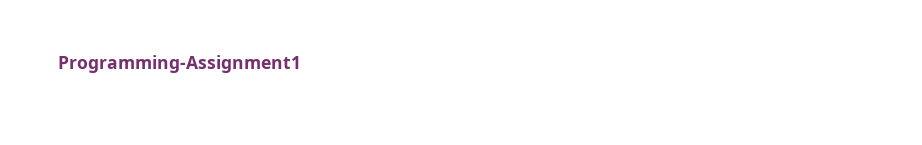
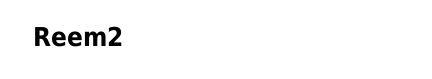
- Programming-Assignment1
+ Reem2

